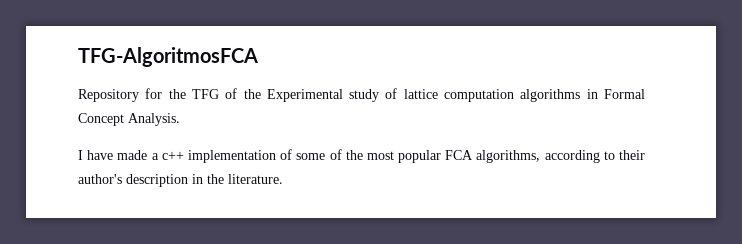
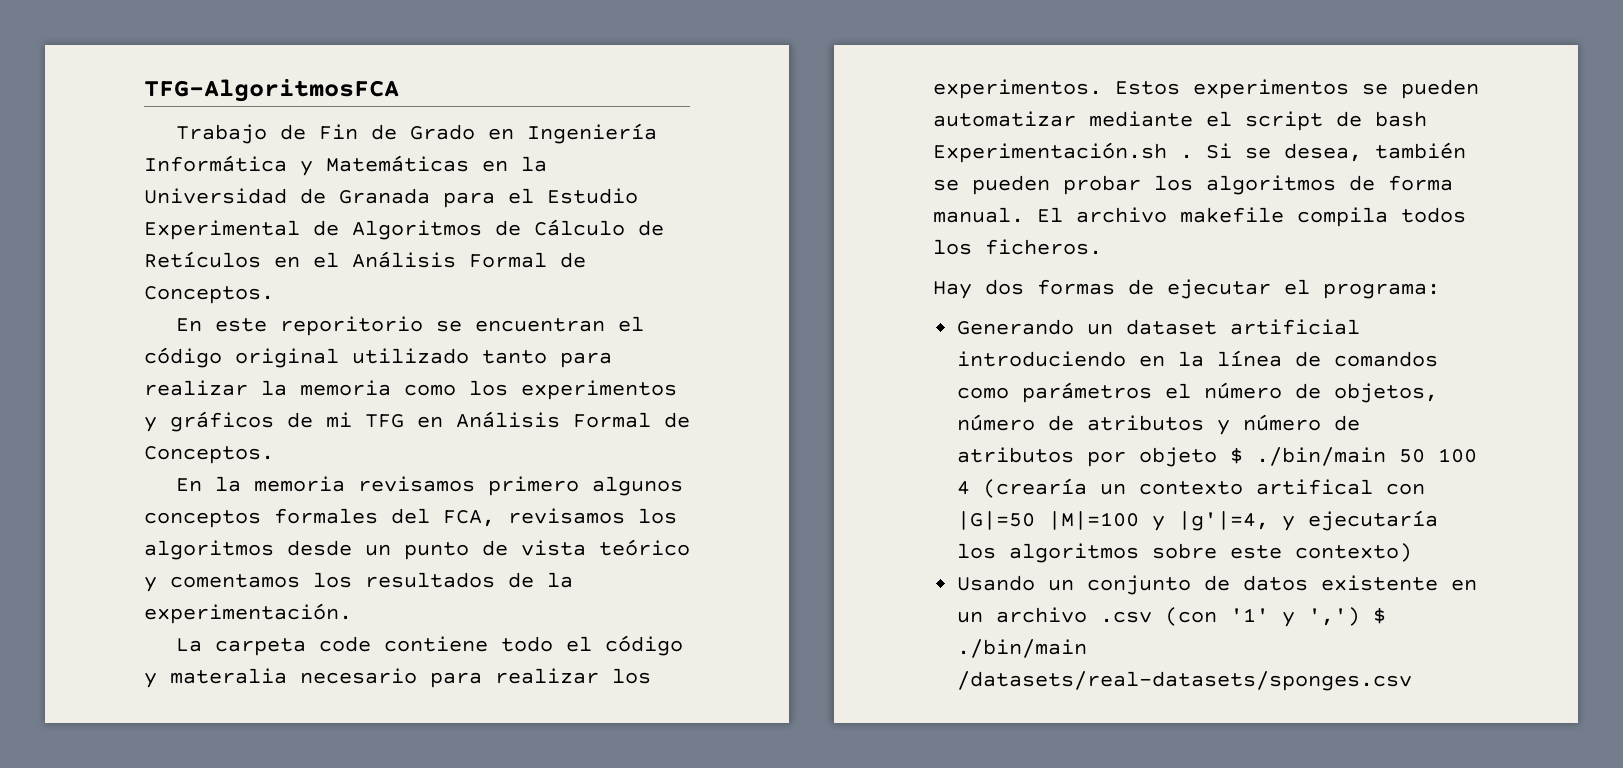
- Repository for the TFG of the Experimental study of lattice computation algorithms in Formal Concept Analysis.
- I have made a c++ implementation of some of the most popular FCA algorithms, according to their author's description in the literature.
+ Trabajo de Fin de Grado en Ingeniería Informática y Matemáticas en la Universidad de Granada para el Estudio Experimental de Algoritmos de Cálculo de Retículos en el Análisis Formal de Conceptos.
+ En este reporitorio se encuentran el código original utilizado tanto para realizar la memoria como los experimentos y gráficos de mi TFG en Análisis Formal de Conceptos.
+ En la memoria revisamos primero algunos conceptos formales del FCA, revisamos los algoritmos desde un punto de vista teórico y comentamos los resultados de la experimentación.
+ La carpeta code contiene todo el código y materalia necesario para realizar los experimentos. Estos experimentos se pueden automatizar mediante el script de bash Experimentación.sh . Si se desea, también se pueden probar los algoritmos de forma manual. El archivo makefile compila todos los ficheros.
+ Hay dos formas de ejecutar el programa:
+ Generando un dataset artificial introduciendo en la línea de comandos como parámetros el número de objetos, número de atributos y número de atributos por objeto $ ./bin/main 50 100 4 (crearía un contexto artifical con |G|=50 |M|=100 y |g'|=4, y ejecutaría los algoritmos sobre este contexto)
+ Usando un conjunto de datos existente en un archivo .csv (con '1' y ',') $ ./bin/main /datasets/real-datasets/sponges.csv

